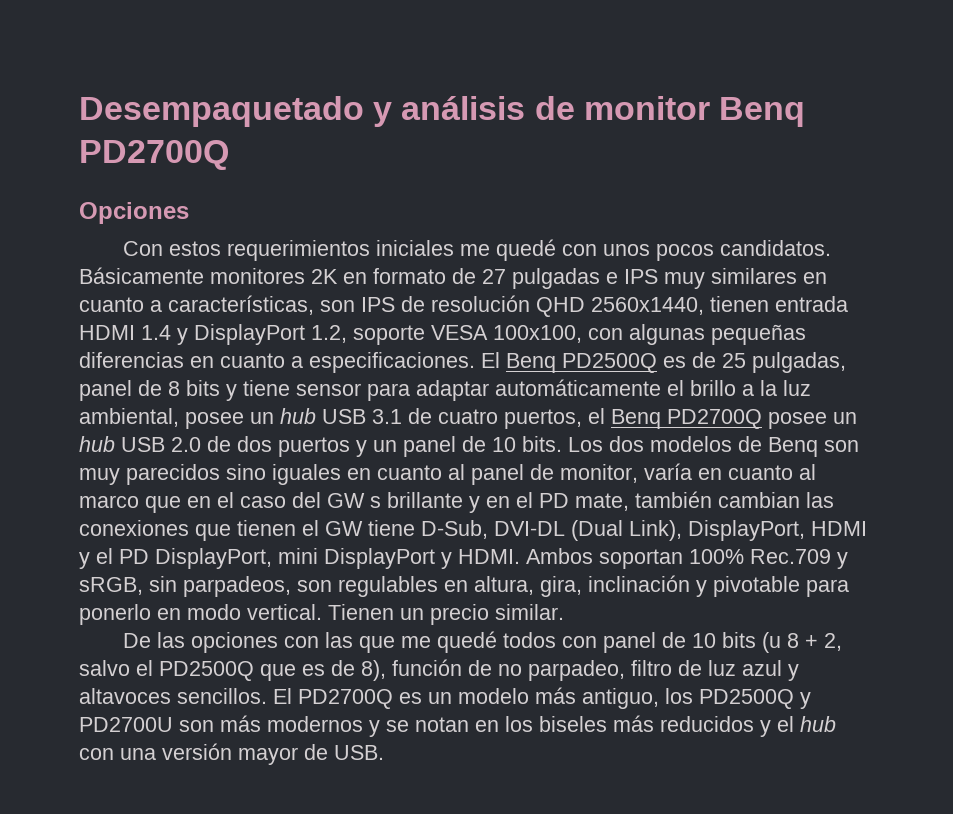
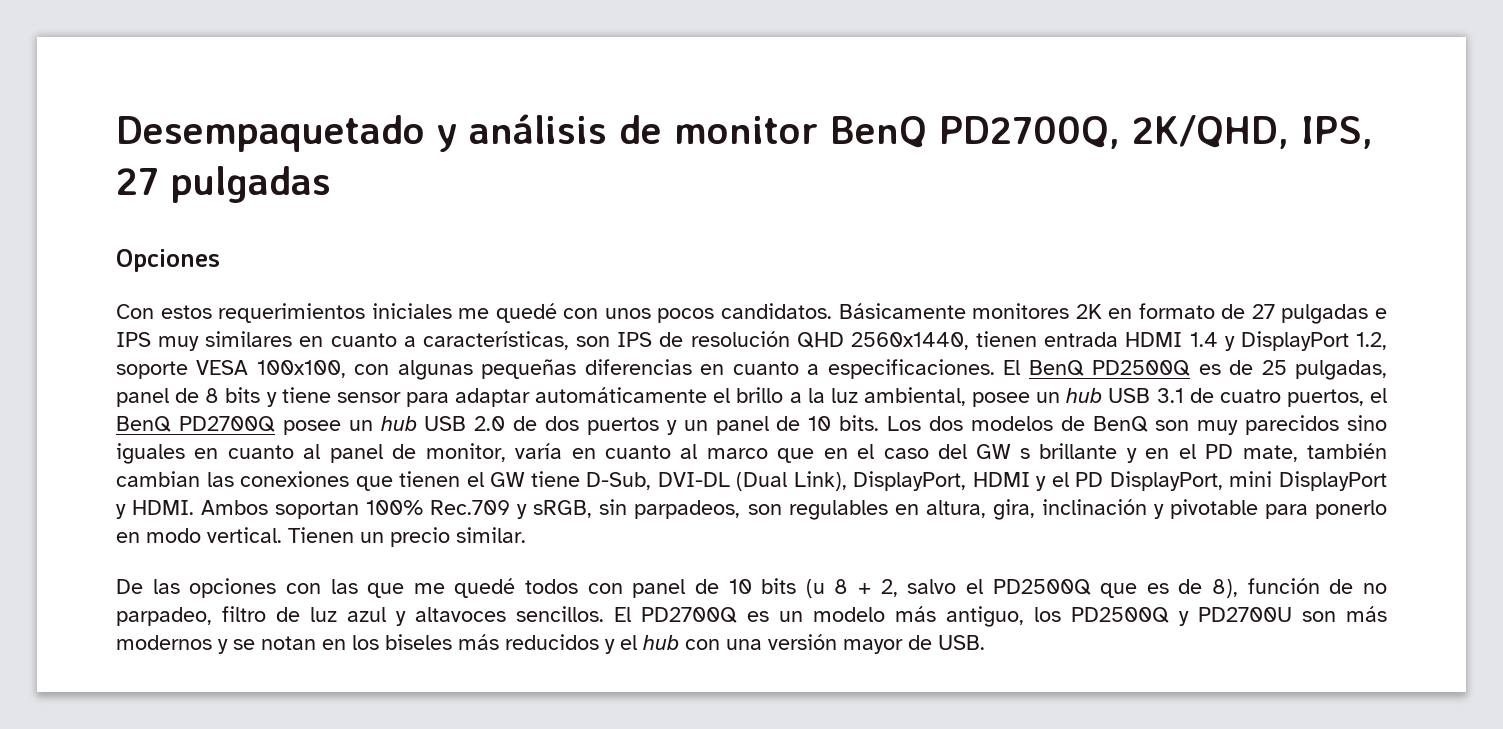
- Desempaquetado y análisis de monitor Benq PD2700Q
+ Desempaquetado y análisis de monitor BenQ PD2700Q, 2K/QHD, IPS, 27 pulgadas
- El Benq PD2500Q es de 25 pulgadas, panel de 8 bits y tiene sensor para adaptar automáticamente el brillo a la luz ambiental, posee un hub USB 3.1 de cuatro puertos, el Benq PD2700Q posee un hub USB 2.0 de dos puertos y un panel de 10 bits.
+ El BenQ PD2500Q es de 25 pulgadas, panel de 8 bits y tiene sensor para adaptar automáticamente el brillo a la luz ambiental, posee un hub USB 3.1 de cuatro puertos, el BenQ PD2700Q posee un hub USB 2.0 de dos puertos y un panel de 10 bits.
- Los dos modelos de Benq son muy parecidos sino iguales en cuanto al panel de monitor, varía en cuanto al marco que en el caso del GW s brillante y en el PD mate, también cambian las conexiones que tienen el GW tiene D-Sub, DVI-DL (Dual Link), DisplayPort, HDMI y el PD DisplayPort, mini DisplayPort y HDMI.
+ Los dos modelos de BenQ son muy parecidos sino iguales en cuanto al panel de monitor, varía en cuanto al marco que en el caso del GW s brillante y en el PD mate, también cambian las conexiones que tienen el GW tiene D-Sub, DVI-DL (Dual Link), DisplayPort, HDMI y el PD DisplayPort, mini DisplayPort y HDMI.

